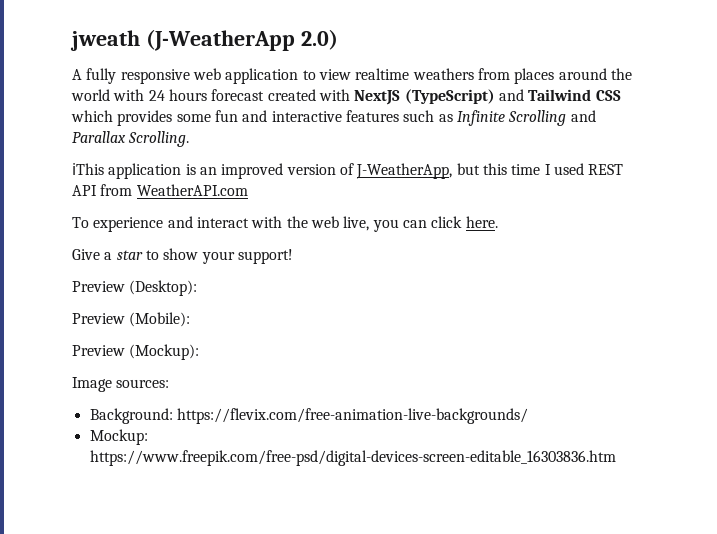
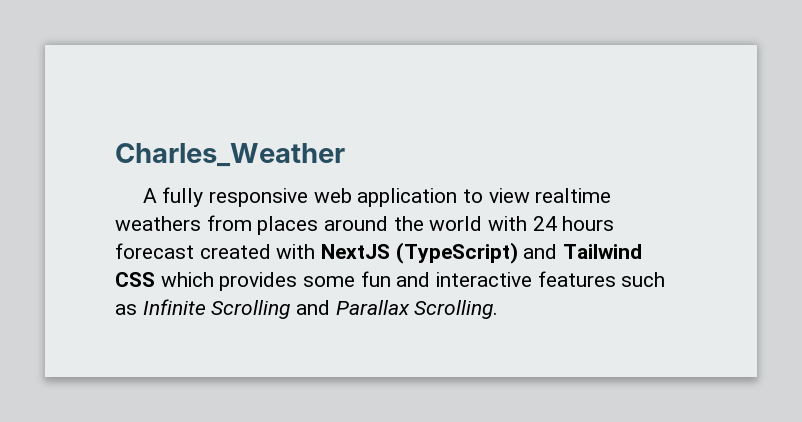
- jweath (J-WeatherApp 2.0)
+ Charles_Weather
- ℹThis application is an improved version of J-WeatherApp, but this time I used REST API from WeatherAPI.com
- To experience and interact with the web live, you can click here.
- Give a star to show your support!
- Preview (Desktop):
- Preview (Mobile):
- Preview (Mockup):
- Image sources:
- Background: https://flevix.com/free-animation-live-backgrounds/
- Mockup: https://www.freepik.com/free-psd/digital-devices-screen-editable_16303836.htm

